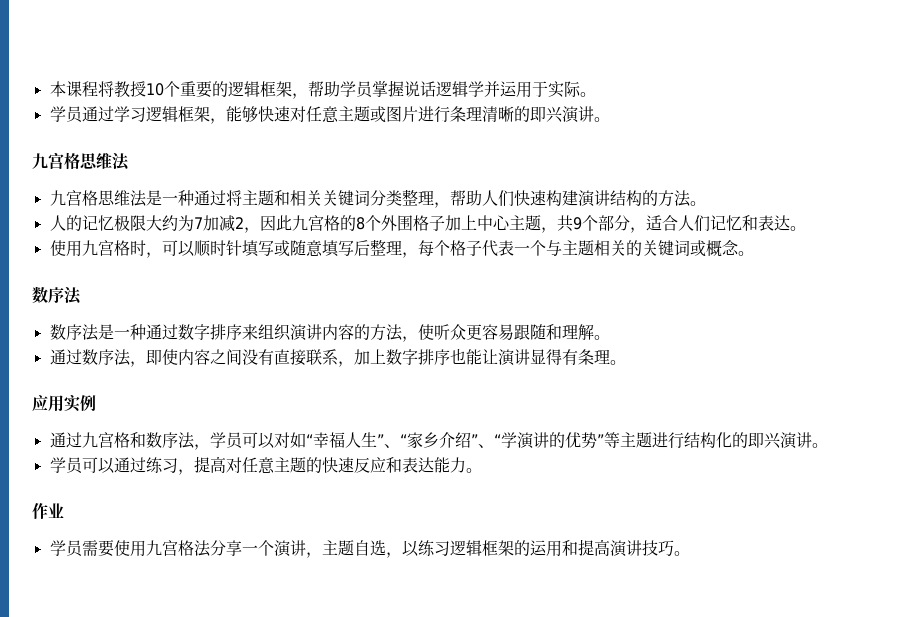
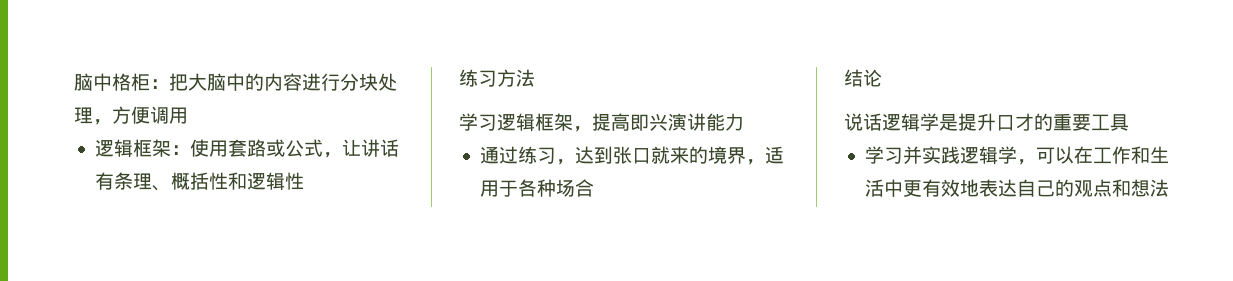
- 本课程将教授10个重要的逻辑框架，帮助学员掌握说话逻辑学并运用于实际。
- 学员通过学习逻辑框架，能够快速对任意主题或图片进行条理清晰的即兴演讲。
- 九宫格思维法
- 九宫格思维法是一种通过将主题和相关关键词分类整理，帮助人们快速构建演讲结构的方法。
- 人的记忆极限大约为7加减2，因此九宫格的8个外围格子加上中心主题，共9个部分，适合人们记忆和表达。
- 使用九宫格时，可以顺时针填写或随意填写后整理，每个格子代表一个与主题相关的关键词或概念。
- 数序法
- 数序法是一种通过数字排序来组织演讲内容的方法，使听众更容易跟随和理解。
- 通过数序法，即使内容之间没有直接联系，加上数字排序也能让演讲显得有条理。
- 应用实例
- 通过九宫格和数序法，学员可以对如“幸福人生”、“家乡介绍”、“学演讲的优势”等主题进行结构化的即兴演讲。
- 学员可以通过练习，提高对任意主题的快速反应和表达能力。
- 作业
- 学员需要使用九宫格法分享一个演讲，主题自选，以练习逻辑框架的运用和提高演讲技巧。
+ 脑中格柜：把大脑中的内容进行分块处理，方便调用
+ 逻辑框架：使用套路或公式，让讲话有条理、概括性和逻辑性
+ 练习方法
+ 学习逻辑框架，提高即兴演讲能力
+ 通过练习，达到张口就来的境界，适用于各种场合
+ 结论
+ 说话逻辑学是提升口才的重要工具
+ 学习并实践逻辑学，可以在工作和生活中更有效地表达自己的观点和想法

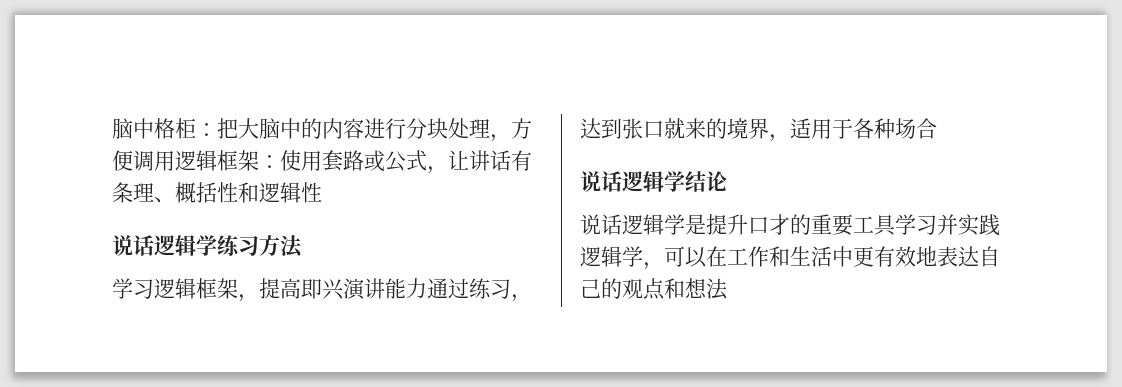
- 脑中格柜：把大脑中的内容进行分块处理，方便调用
- 逻辑框架：使用套路或公式，让讲话有条理、概括性和逻辑性
+ 脑中格柜：把大脑中的内容进行分块处理，方便调用逻辑框架：使用套路或公式，让讲话有条理、概括性和逻辑性
- 练习方法
+ 说话逻辑学练习方法
- 学习逻辑框架，提高即兴演讲能力
- 通过练习，达到张口就来的境界，适用于各种场合
+ 学习逻辑框架，提高即兴演讲能力通过练习，达到张口就来的境界，适用于各种场合
- 结论
+ 说话逻辑学结论
- 说话逻辑学是提升口才的重要工具
- 学习并实践逻辑学，可以在工作和生活中更有效地表达自己的观点和想法
+ 说话逻辑学是提升口才的重要工具学习并实践逻辑学，可以在工作和生活中更有效地表达自己的观点和想法

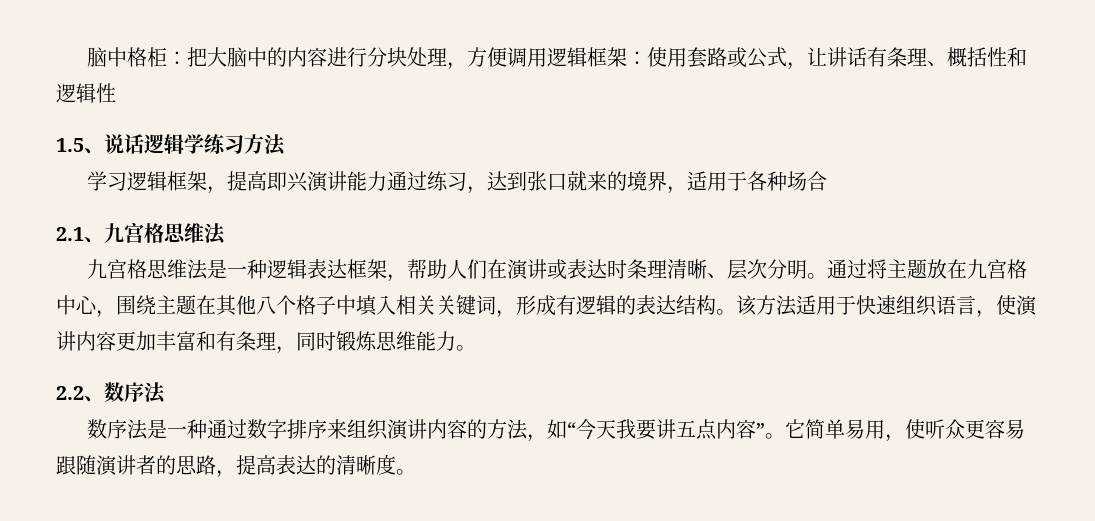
- 说话逻辑学练习方法
+ 1.5、说话逻辑学练习方法
- 说话逻辑学结论
- 说话逻辑学是提升口才的重要工具学习并实践逻辑学，可以在工作和生活中更有效地表达自己的观点和想法
+ 2.1、九宫格思维法
+ 九宫格思维法是一种逻辑表达框架，帮助人们在演讲或表达时条理清晰、层次分明。通过将主题放在九宫格中心，围绕主题在其他八个格子中填入相关关键词，形成有逻辑的表达结构。该方法适用于快速组织语言，使演讲内容更加丰富和有条理，同时锻炼思维能力。
+ 2.2、数序法
+ 数序法是一种通过数字排序来组织演讲内容的方法，如“今天我要讲五点内容”。它简单易用，使听众更容易跟随演讲者的思路，提高表达的清晰度。

